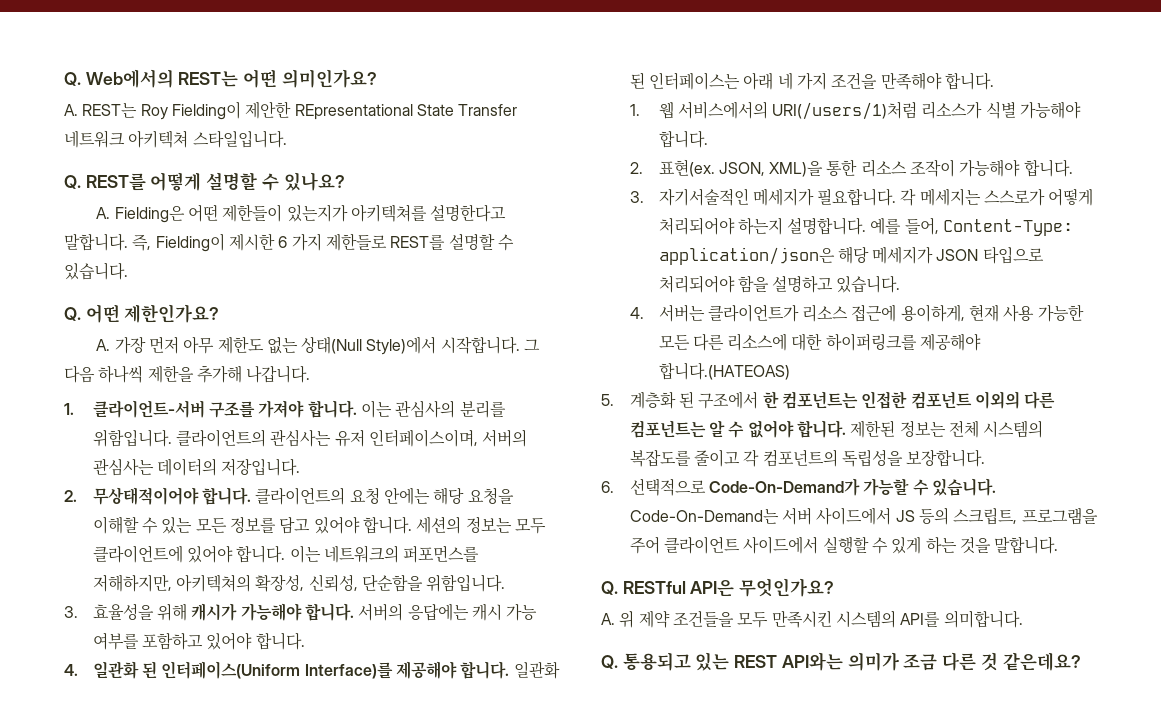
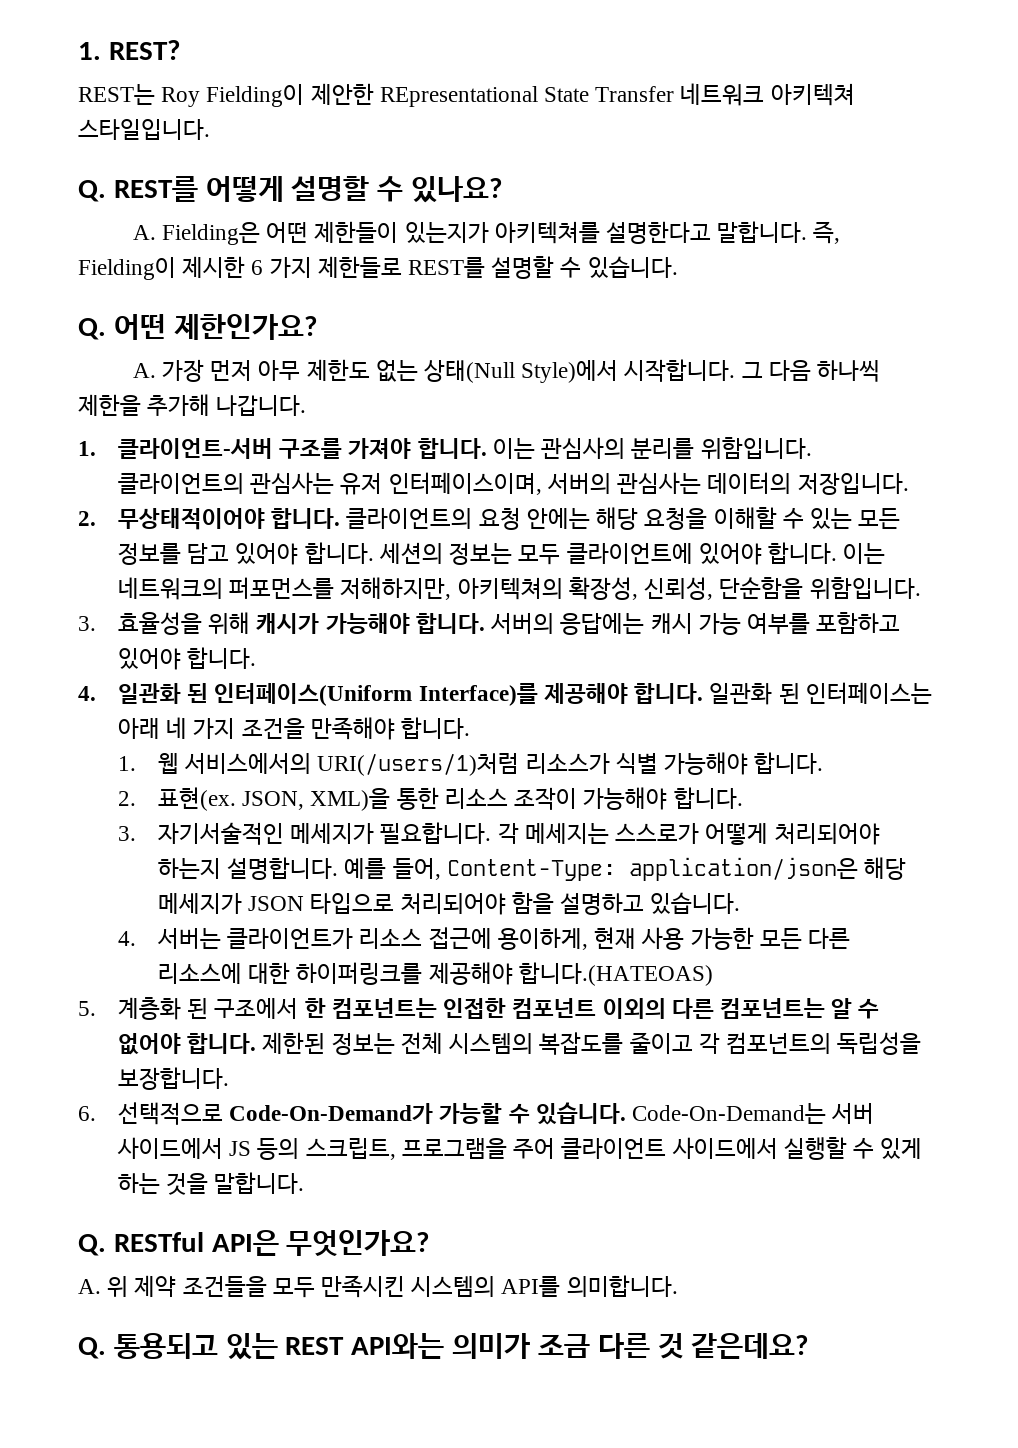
- Q. Web에서의 REST는 어떤 의미인가요?
- A. REST는 Roy Fielding이 제안한 REpresentational State Transfer 네트워크 아키텍쳐 스타일입니다.
+ 1. REST?
+ REST는 Roy Fielding이 제안한 REpresentational State Transfer 네트워크 아키텍쳐 스타일입니다.

